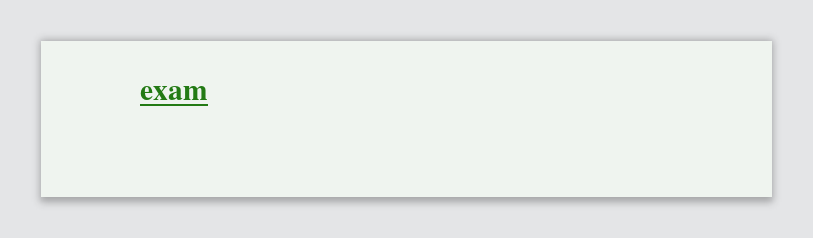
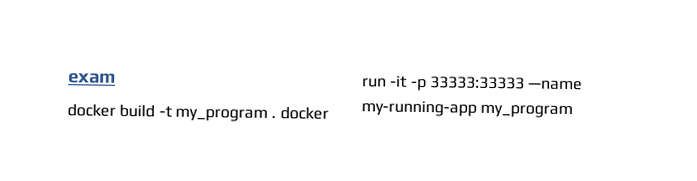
+ docker build -t my_program . docker run -it -p 33333:33333 —name my-running-app my_program

